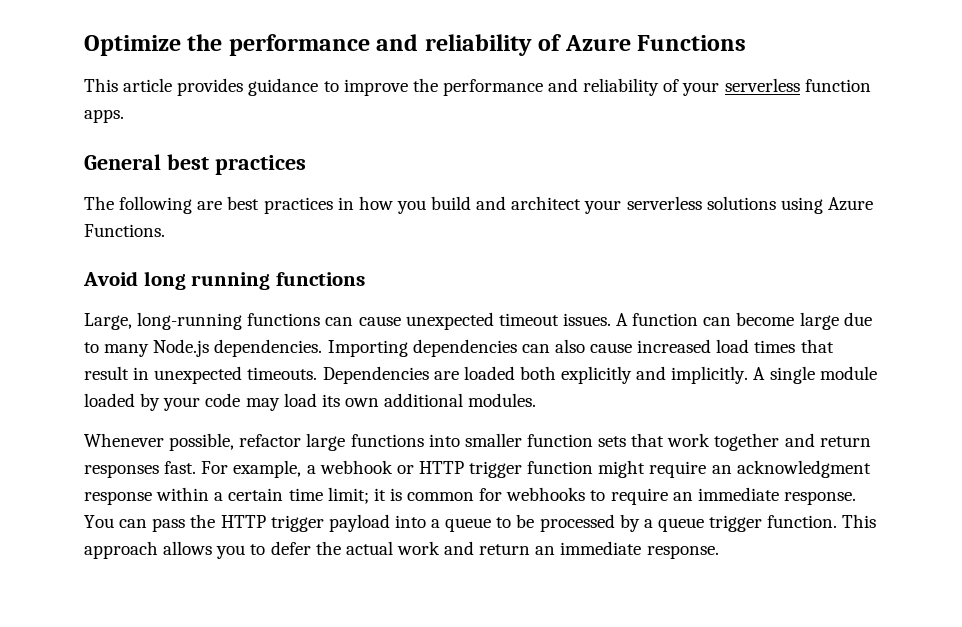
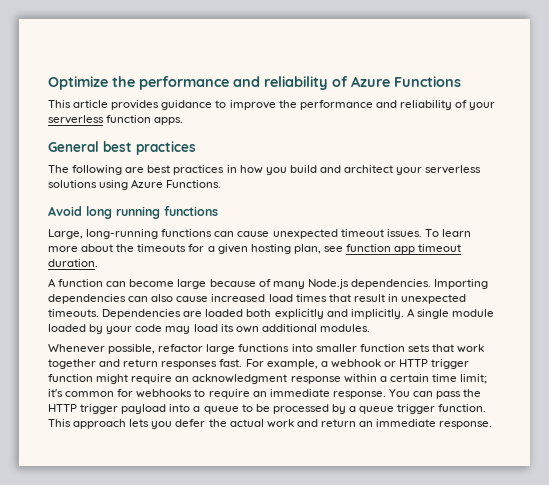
- Large, long-running functions can cause unexpected timeout issues. A function can become large due to many Node.js dependencies.
+ Large, long-running functions can cause unexpected timeout issues. To learn more about the timeouts for a given hosting plan, see function app timeout duration.
+ A function can become large because of many Node.js dependencies.
- For example, a webhook or HTTP trigger function might require an acknowledgment response within a certain time limit; it is common for webhooks to require an immediate response.
+ For example, a webhook or HTTP trigger function might require an acknowledgment response within a certain time limit; it's common for webhooks to require an immediate response.
- This approach allows you to defer the actual work and return an immediate response.
+ This approach lets you defer the actual work and return an immediate response.

